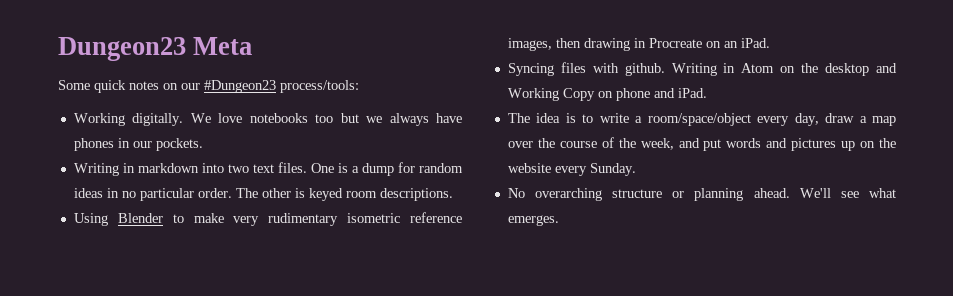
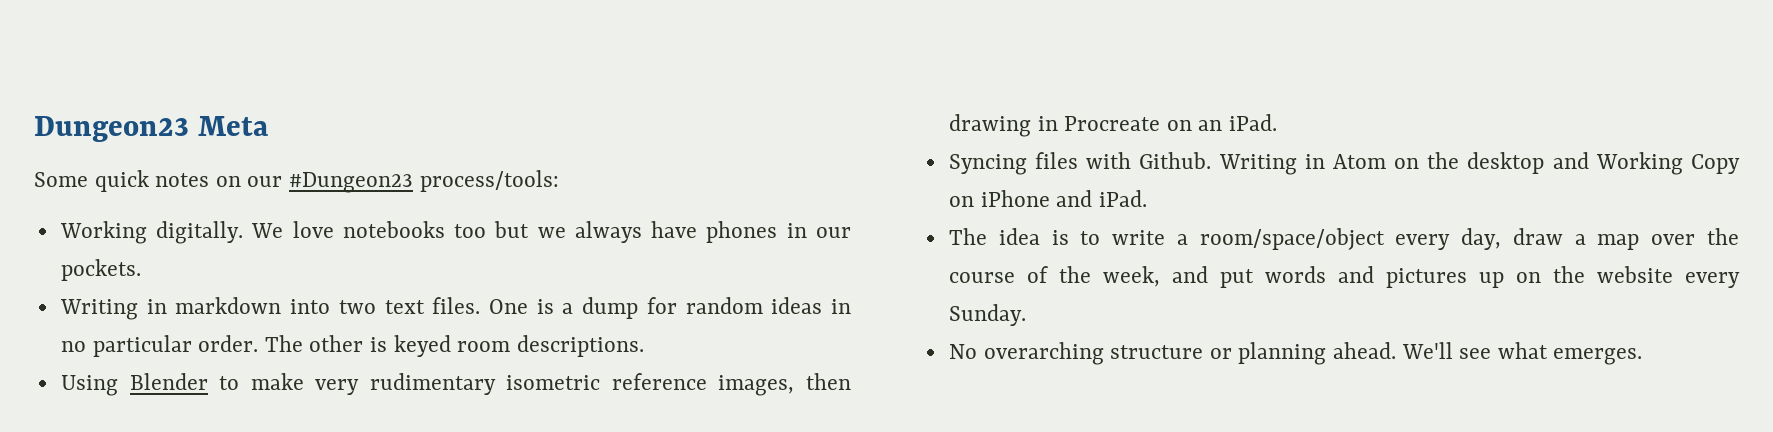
- Syncing files with github.
+ Syncing files with Github.
- Writing in Atom on the desktop and Working Copy on phone and iPad.
+ Writing in Atom on the desktop and Working Copy on iPhone and iPad.

